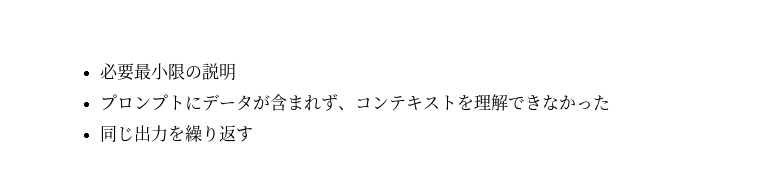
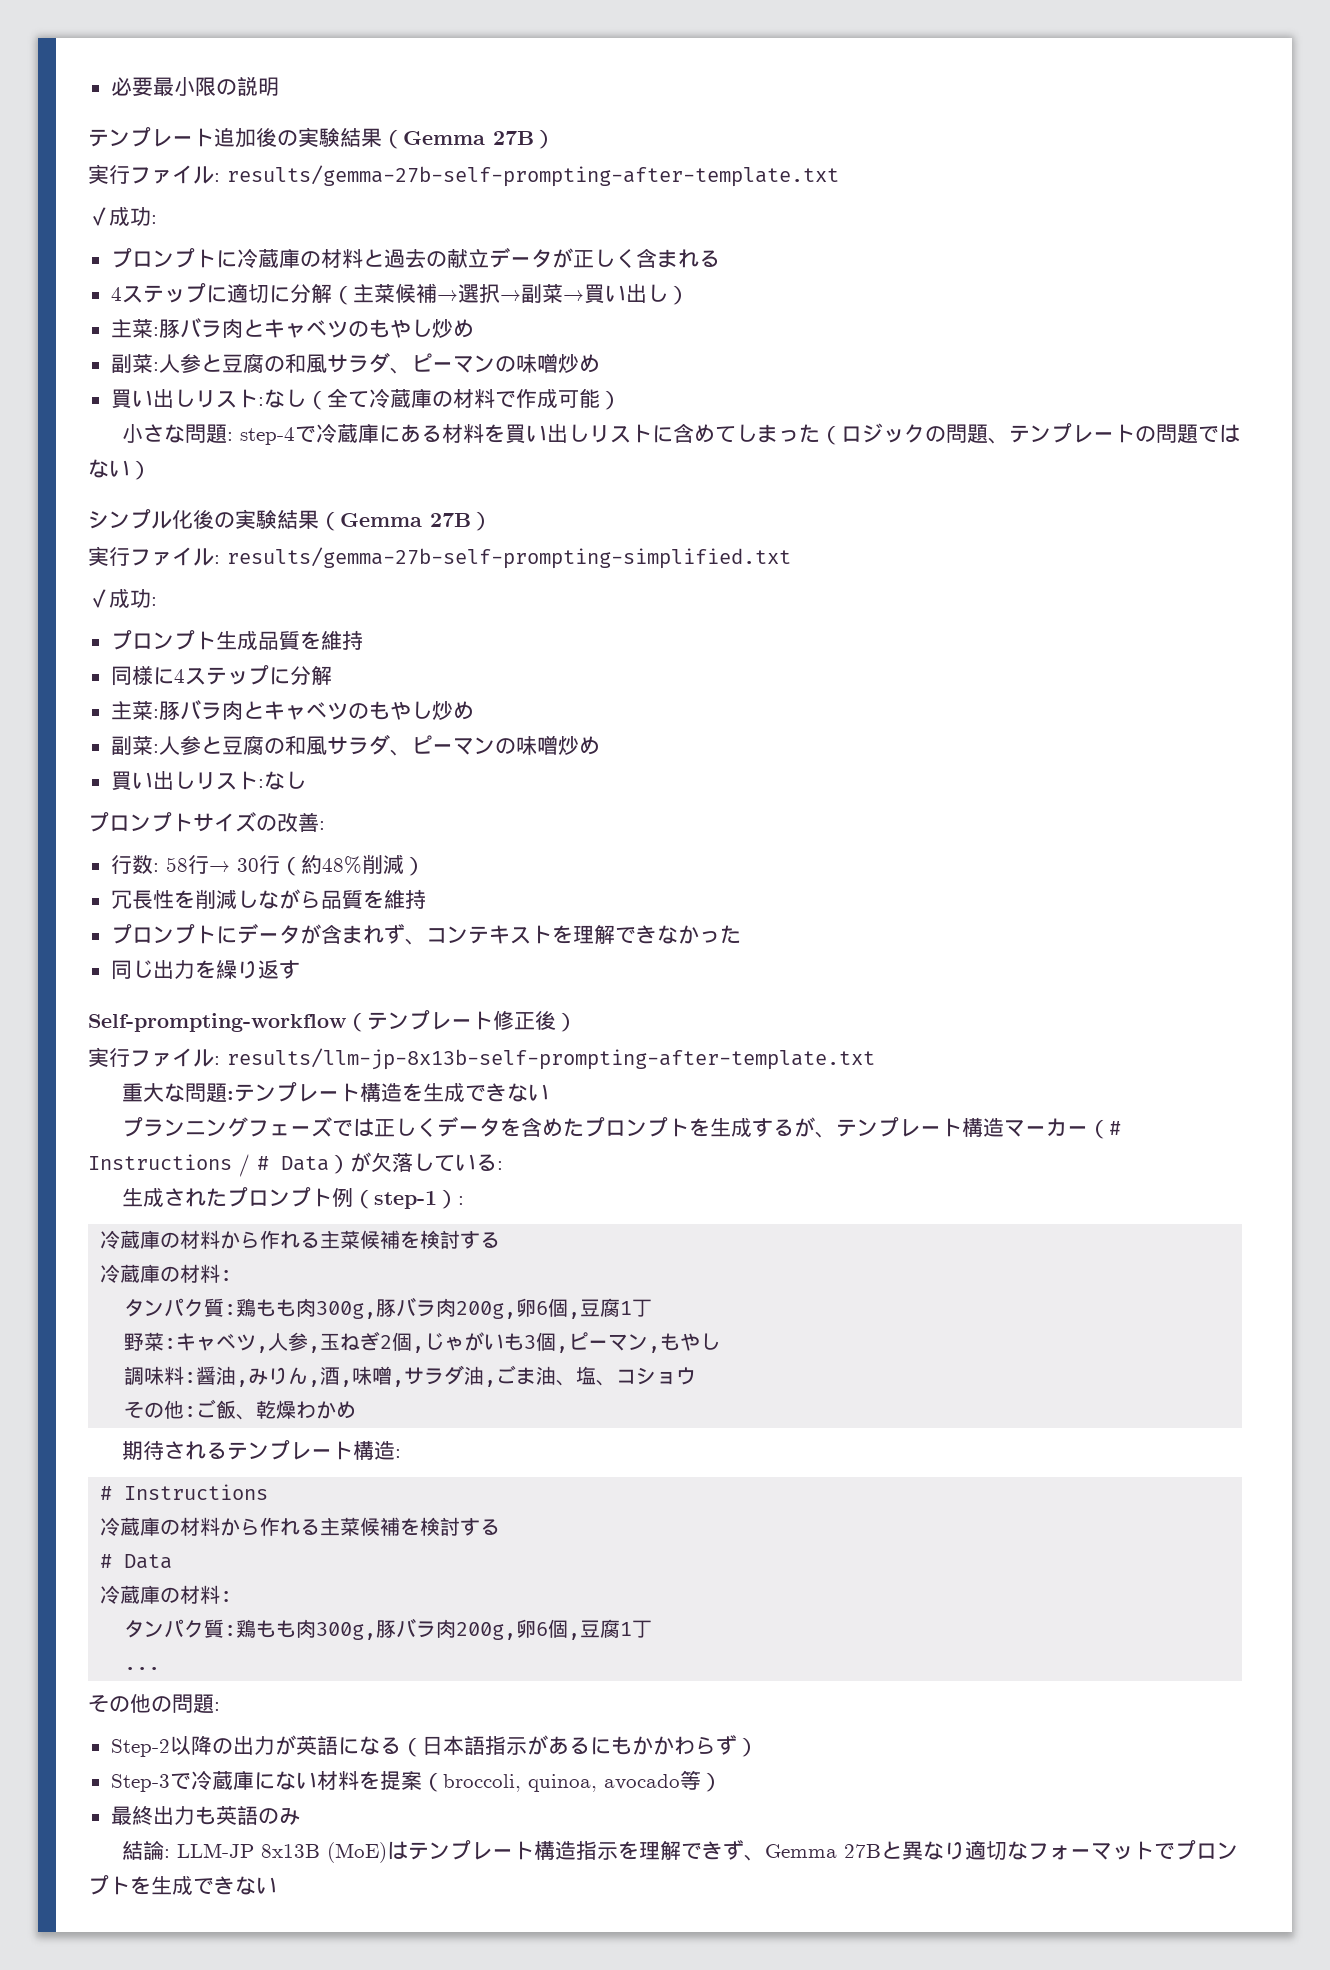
+ テンプレート追加後の実験結果（Gemma 27B）
+ 実行ファイル: results/gemma-27b-self-prompting-after-template.txt
+ ✓成功:
+ プロンプトに冷蔵庫の材料と過去の献立データが正しく含まれる
+ 4ステップに適切に分解（主菜候補→選択→副菜→買い出し）
+ 主菜:豚バラ肉とキャベツのもやし炒め
+ 副菜:人参と豆腐の和風サラダ、ピーマンの味噌炒め
+ 買い出しリスト:なし（全て冷蔵庫の材料で作成可能）
+ 小さな問題: step-4で冷蔵庫にある材料を買い出しリストに含めてしまった（ロジックの問題、テンプレートの問題ではない）
+ シンプル化後の実験結果（Gemma 27B）
+ 実行ファイル: results/gemma-27b-self-prompting-simplified.txt
+ ✓成功:
+ プロンプト生成品質を維持
+ 同様に4ステップに分解
+ 主菜:豚バラ肉とキャベツのもやし炒め
+ 副菜:人参と豆腐の和風サラダ、ピーマンの味噌炒め
+ 買い出しリスト:なし
+ プロンプトサイズの改善:
+ 行数: 58行→ 30行（約48%削減）
+ 冗長性を削減しながら品質を維持
+ Self-prompting-workflow（テンプレート修正後）
+ 実行ファイル: results/llm-jp-8x13b-self-prompting-after-template.txt
+ 重大な問題:テンプレート構造を生成できない
+ プランニングフェーズでは正しくデータを含めたプロンプトを生成するが、テンプレート構造マーカー（# Instructions / # Data）が欠落している:
+ 生成されたプロンプト例（step-1）:
+ 冷蔵庫の材料から作れる主菜候補を検討する
+ 冷蔵庫の材料:
+ タンパク質:鶏もも肉300g,豚バラ肉200g,卵6個,豆腐1丁
+ 野菜:キャベツ,人参,玉ねぎ2個,じゃがいも3個,ピーマン,もやし
+ 調味料:醤油,みりん,酒,味噌,サラダ油,ごま油、塩、コショウ
+ その他:ご飯、乾燥わかめ
+ 期待されるテンプレート構造:
+ # Instructions
+ 冷蔵庫の材料から作れる主菜候補を検討する
+ # Data
+ 冷蔵庫の材料:
+ タンパク質:鶏もも肉300g,豚バラ肉200g,卵6個,豆腐1丁
+ ...
+ その他の問題:
+ Step-2以降の出力が英語になる（日本語指示があるにもかかわらず）
+ Step-3で冷蔵庫にない材料を提案（broccoli, quinoa, avocado等）
+ 最終出力も英語のみ
+ 結論: LLM-JP 8x13B (MoE)はテンプレート構造指示を理解できず、Gemma 27Bと異なり適切なフォーマットでプロンプトを生成できない

